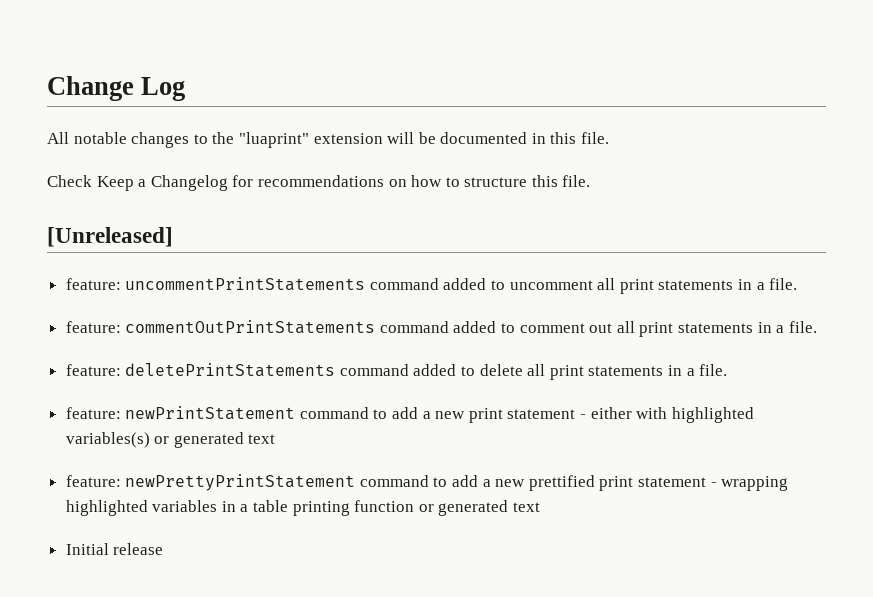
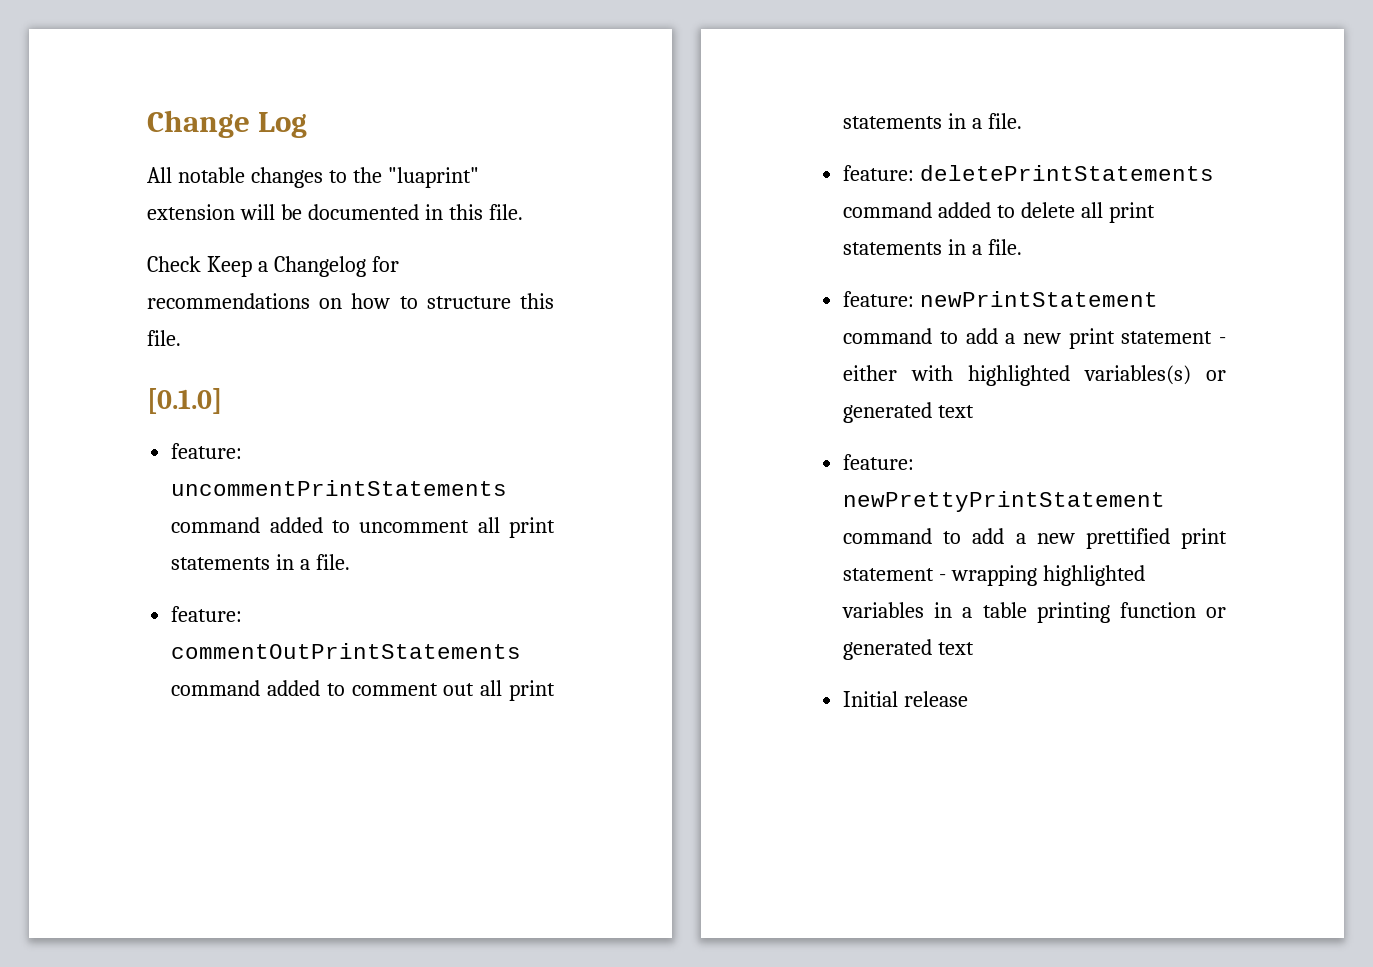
- [Unreleased]
+ [0.1.0]

